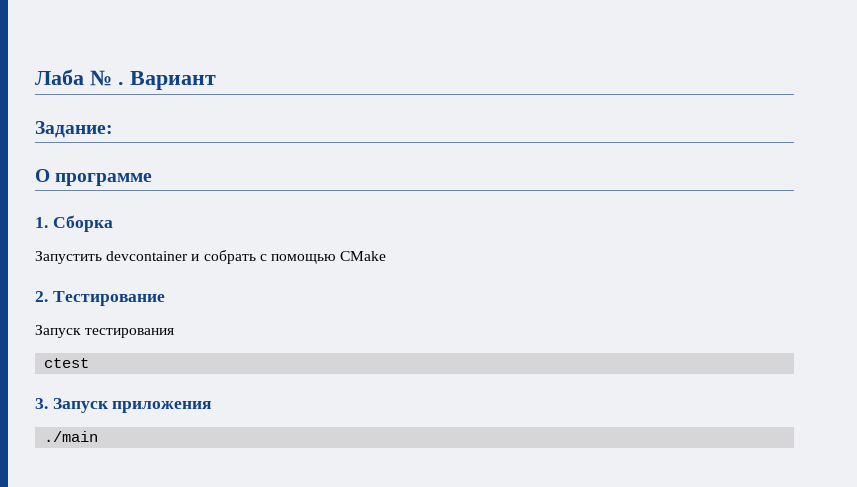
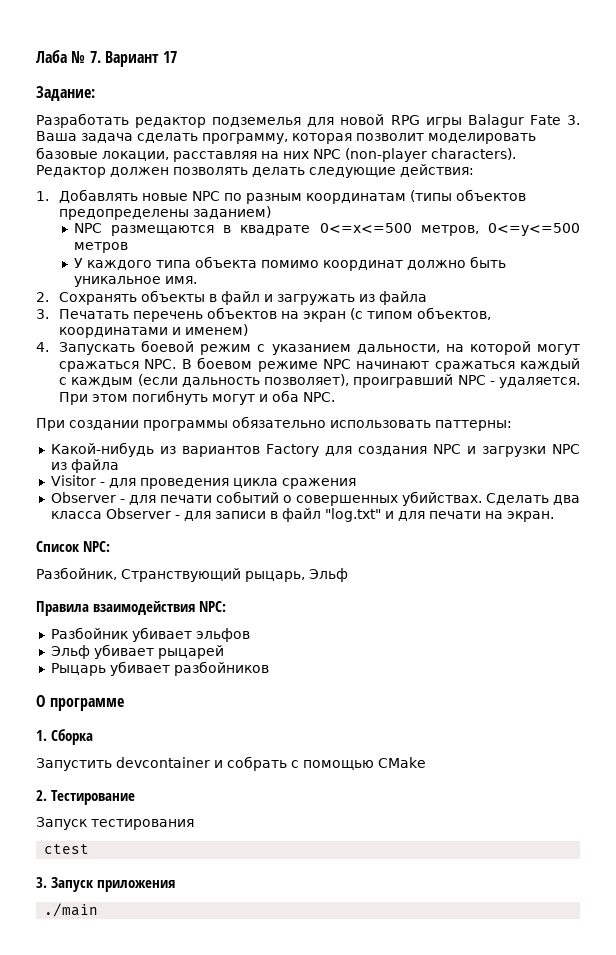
- Лаба № . Вариант
+ Лаба № 7. Вариант 17
+ Разработать редактор подземелья для новой RPG игры Balagur Fate 3. Ваша задача сделать программу, которая позволит моделировать базовые локации, расставляя на них NPC (non-player characters). Редактор должен позволять делать следующие действия:
+ 1. Добавлять новые NPC по разным координатам (типы объектов предопределены заданием)
+ NPC размещаются в квадрате 0<=x<=500 метров, 0<=y<=500 метров
+ У каждого типа объекта помимо координат должно быть уникальное имя.
+ 2. Сохранять объекты в файл и загружать из файла
+ 3. Печатать перечень объектов на экран (с типом объектов, координатами и именем)
+ 4. Запускать боевой режим с указанием дальности, на которой могут сражаться NPC. В боевом режиме NPC начинают сражаться каждый с каждым (если дальность позволяет), проигравший NPC - удаляется. При этом погибнуть могут и оба NPC.
+ При создании программы обязательно использовать паттерны:
+ Какой-нибудь из вариантов Factory для создания NPC и загрузки NPC из файла
+ Visitor - для проведения цикла сражения
+ Observer - для печати событий о совершенных убийствах. Сделать два класса Observer - для записи в файл "log.txt" и для печати на экран.
+ Список NPC:
+ Разбойник, Странствующий рыцарь, Эльф
+ Правила взаимодействия NPC:
+ Разбойник убивает эльфов
+ Эльф убивает рыцарей
+ Рыцарь убивает разбойников

